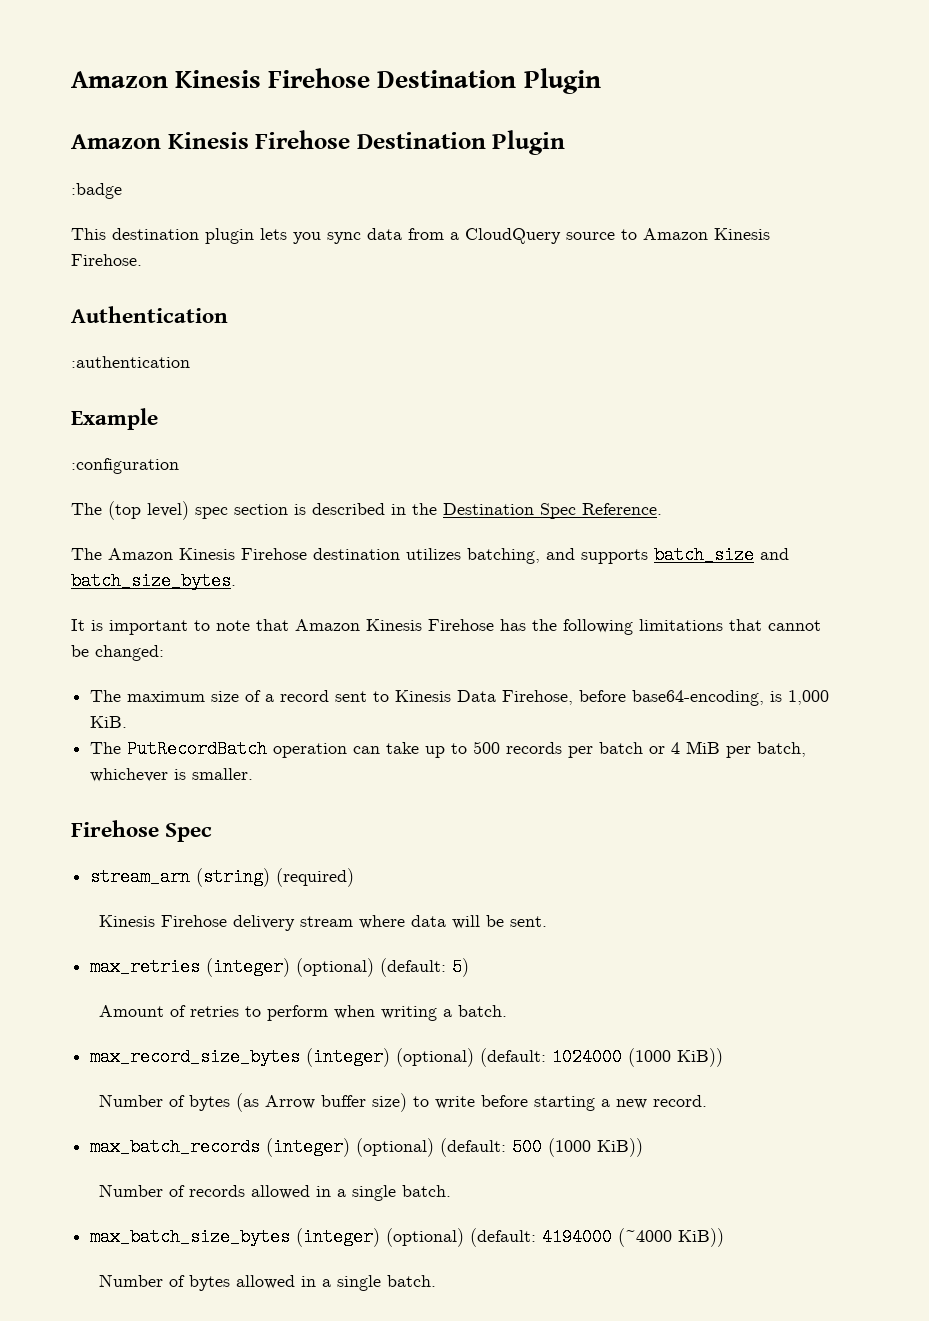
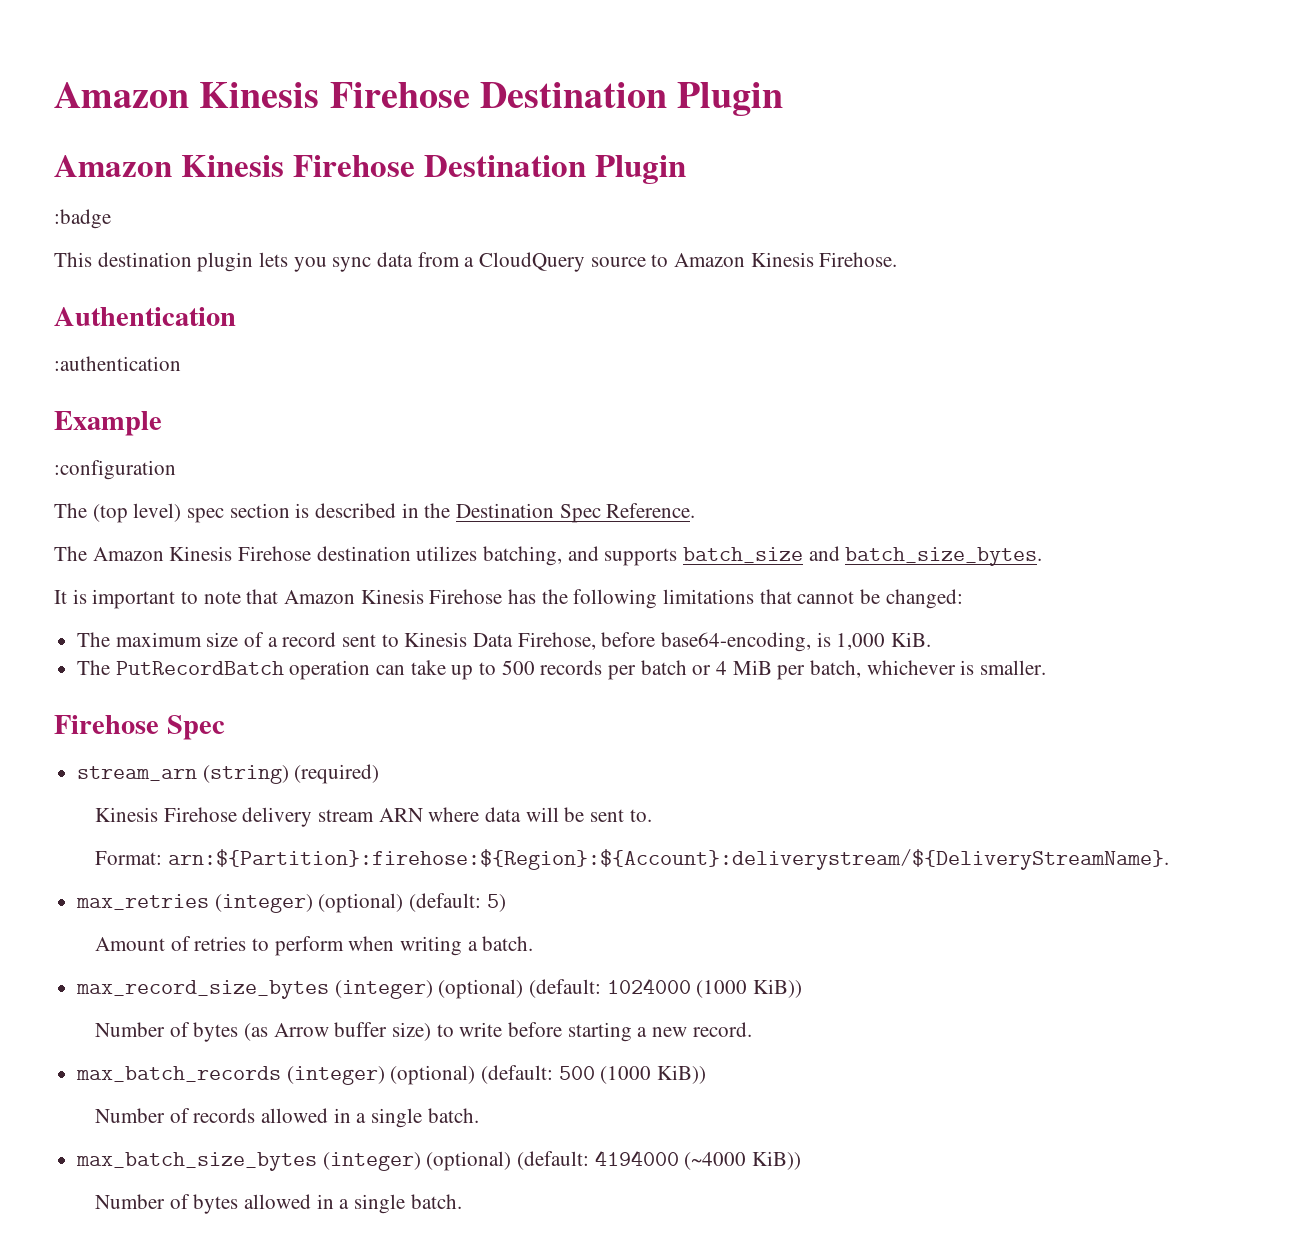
- Kinesis Firehose delivery stream where data will be sent.
+ Kinesis Firehose delivery stream ARN where data will be sent to.
+ Format: arn:${Partition}:firehose:${Region}:${Account}:deliverystream/${DeliveryStreamName}.

